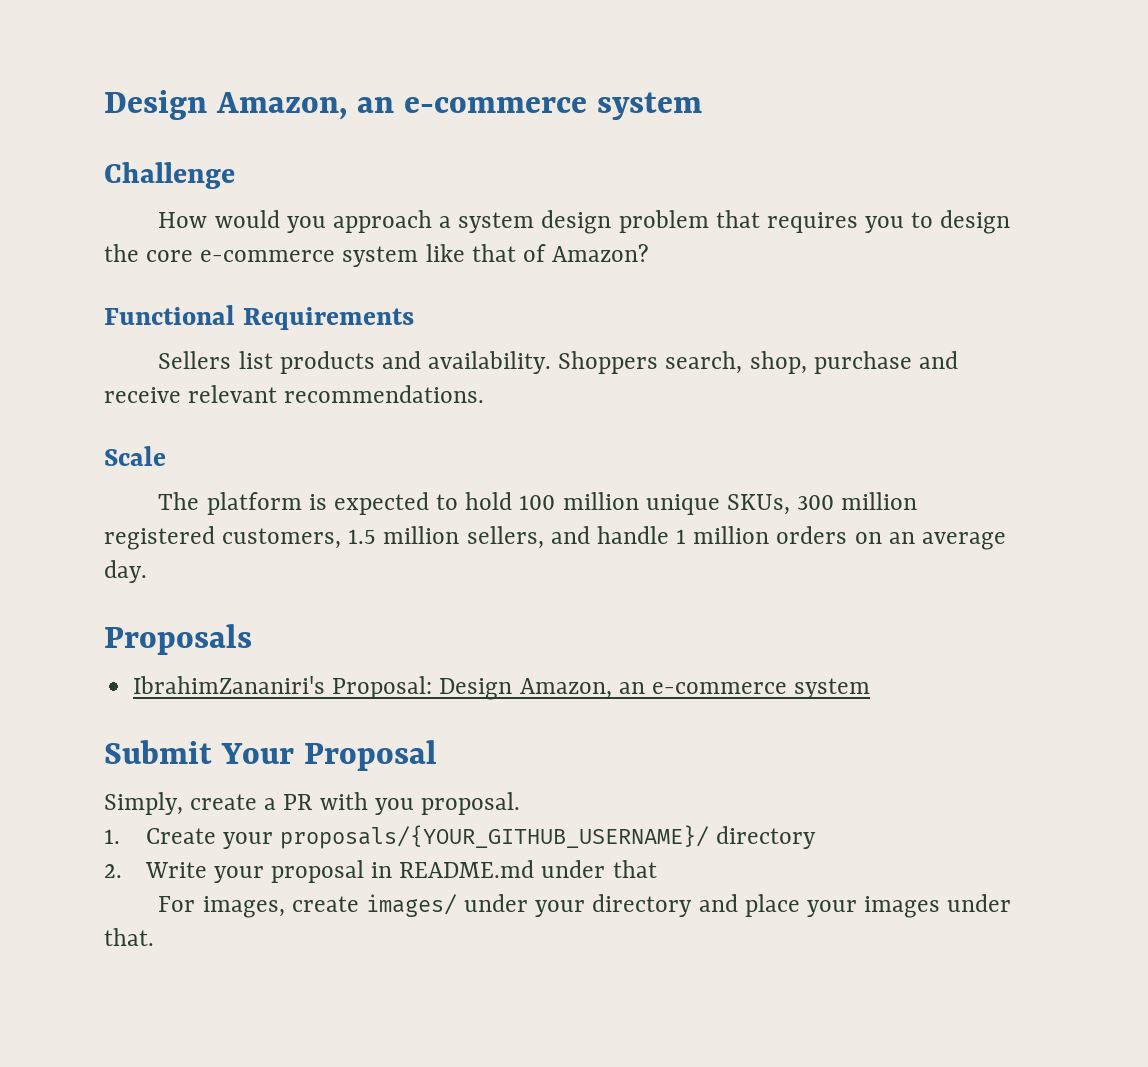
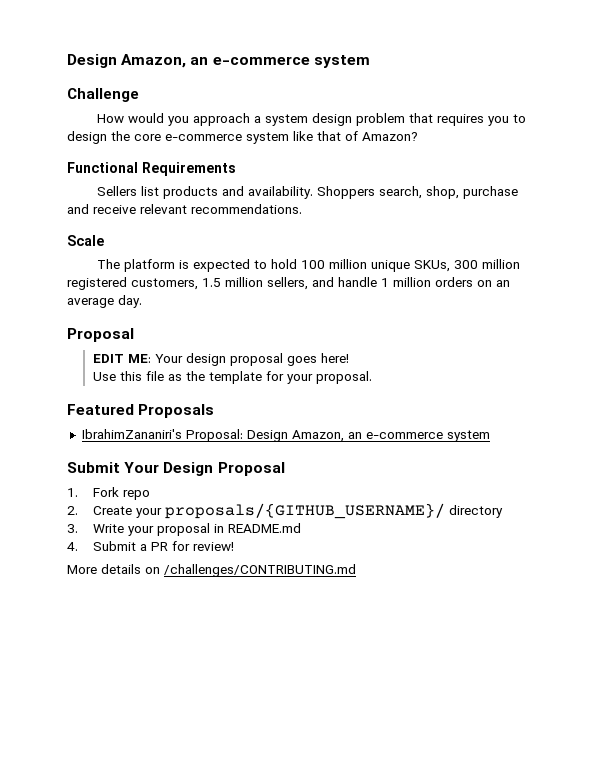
  The platform is expected to hold 100 million unique SKUs, 300 million registered customers, 1.5 million sellers, and handle 1 million orders on an average day.
- Proposals
+ Proposal
+ EDIT ME: Your design proposal goes here!
+ Use this file as the template for your proposal.
+ Featured Proposals
- Submit Your Proposal
- Simply, create a PR with you proposal.
- 1. Create your proposals/{YOUR_GITHUB_USERNAME}/ directory
+ Submit Your Design Proposal
+ 1. Fork repo
+ 2. Create your proposals/{GITHUB_USERNAME}/ directory
- 2. Write your proposal in README.md under that
- For images, create images/ under your directory and place your images under that.
+ 3. Write your proposal in README.md
+ 4. Submit a PR for review!
+ More details on /challenges/CONTRIBUTING.md

